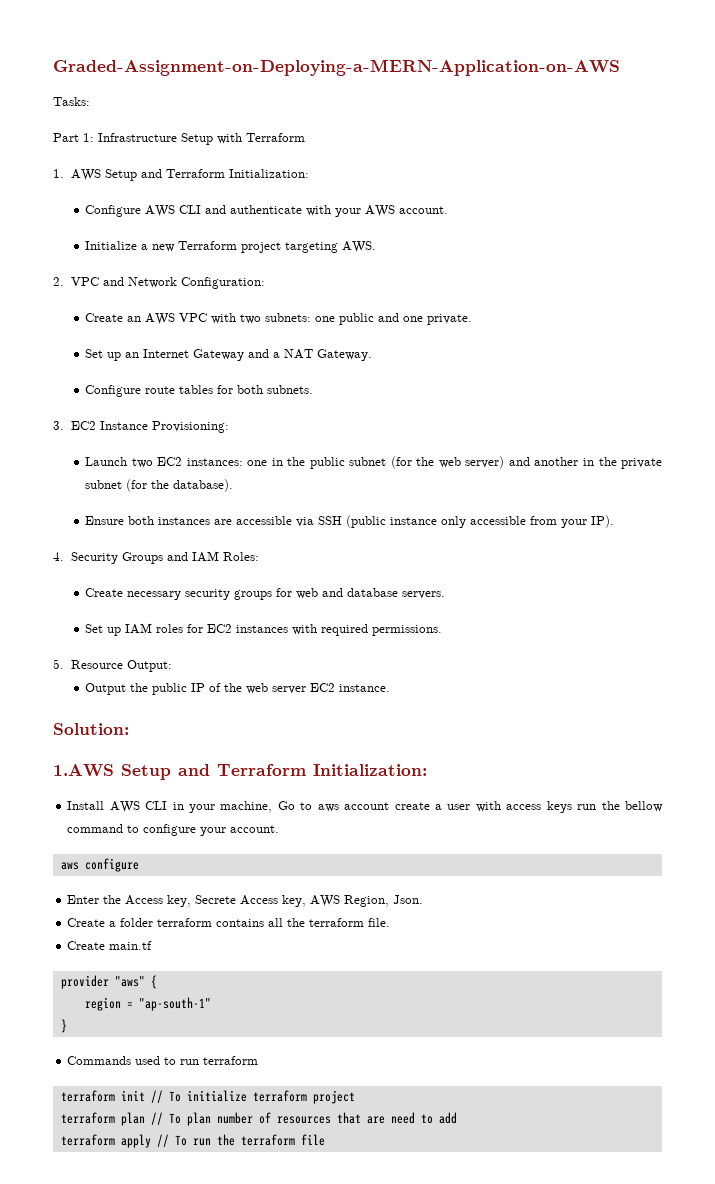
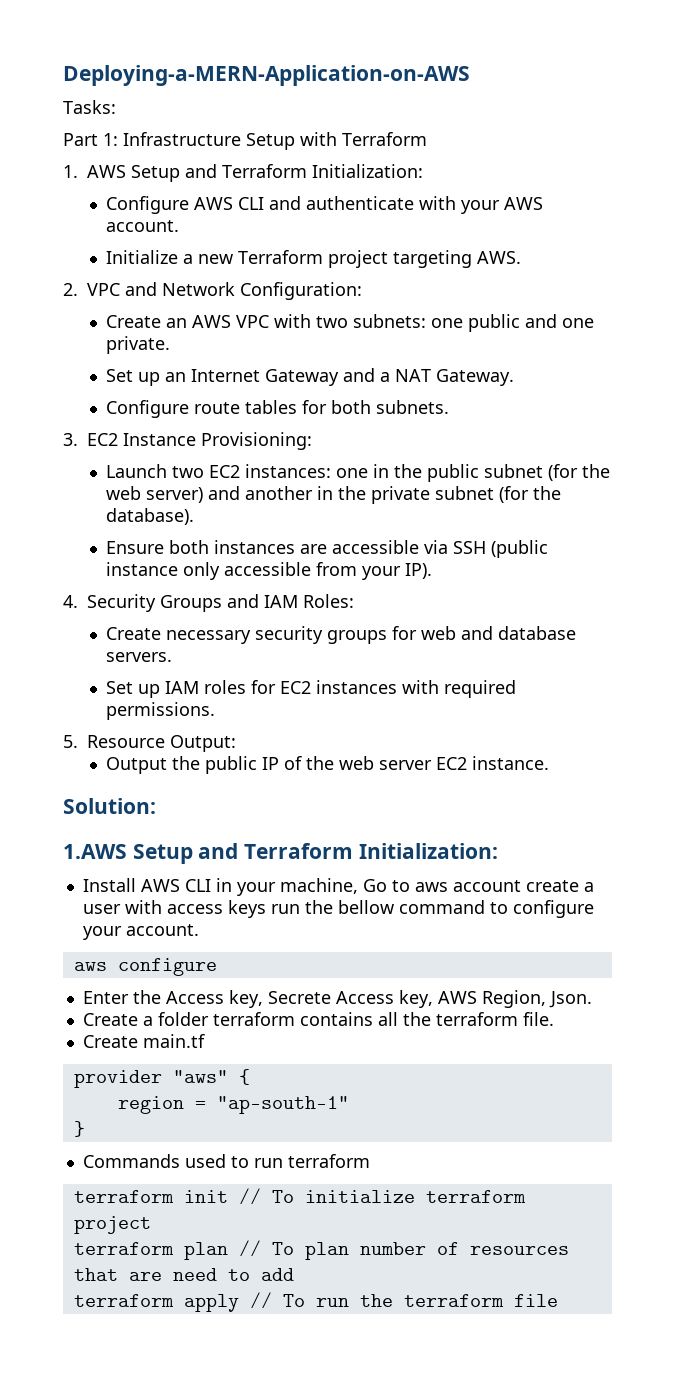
- Graded-Assignment-on-Deploying-a-MERN-Application-on-AWS
+ Deploying-a-MERN-Application-on-AWS

